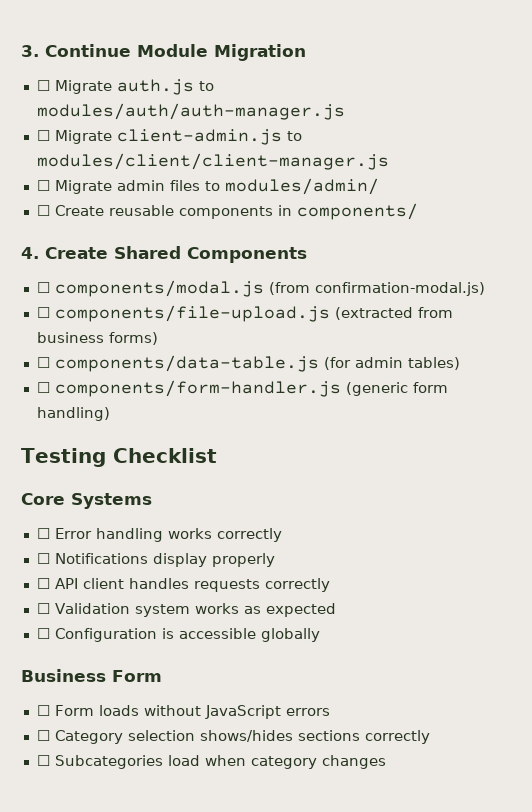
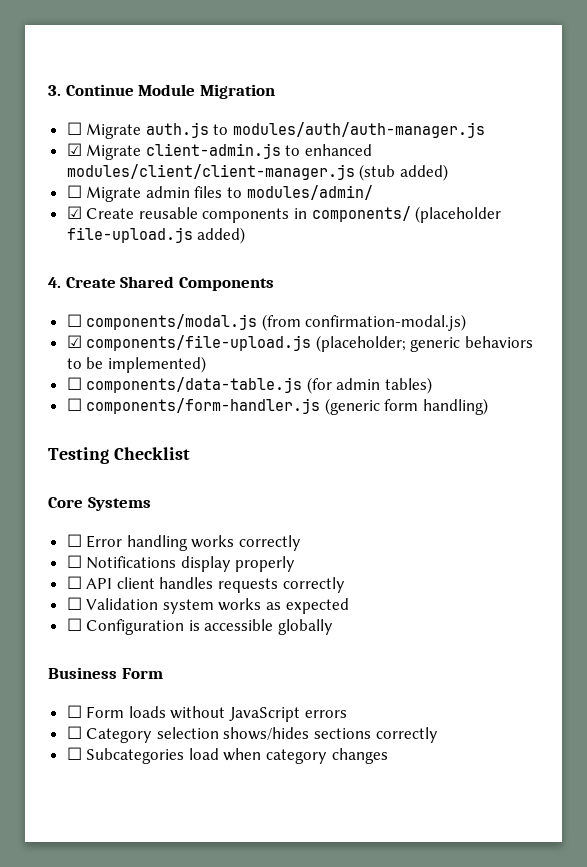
- ☐ Migrate client-admin.js to modules/client/client-manager.js
+ ☑ Migrate client-admin.js to enhanced modules/client/client-manager.js (stub added)
- ☐ Create reusable components in components/
+ ☑ Create reusable components in components/ (placeholder file-upload.js added)
- ☐ components/file-upload.js (extracted from business forms)
+ ☑ components/file-upload.js (placeholder; generic behaviors to be implemented)

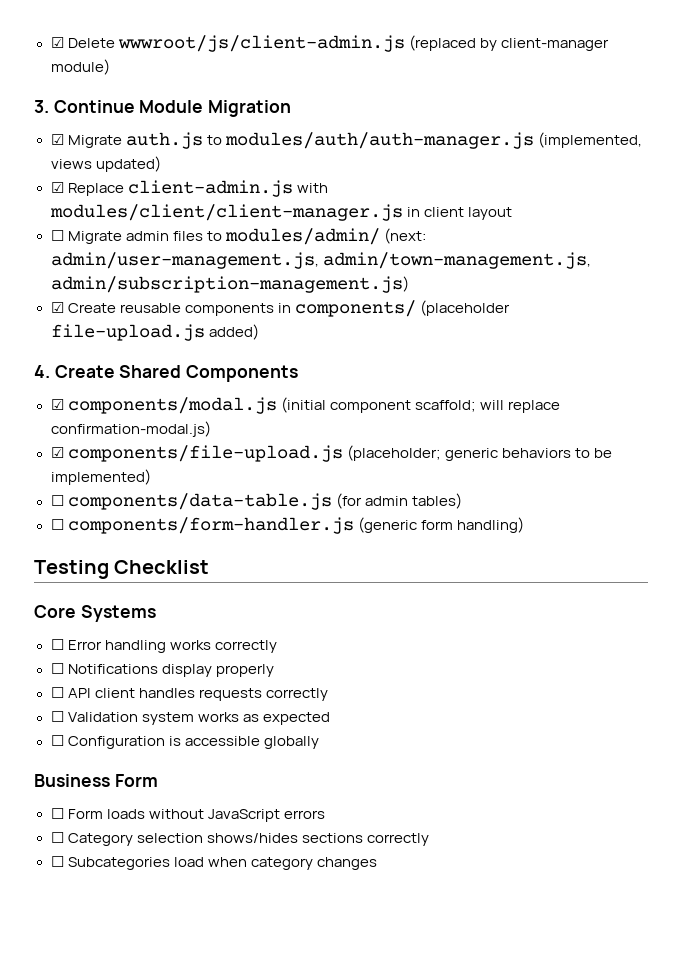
+ ☑ Delete wwwroot/js/client-admin.js (replaced by client-manager module)
- ☐ Migrate auth.js to modules/auth/auth-manager.js
- ☑ Migrate client-admin.js to enhanced modules/client/client-manager.js (stub added)
+ ☑ Migrate auth.js to modules/auth/auth-manager.js (implemented, views updated)
+ ☑ Replace client-admin.js with modules/client/client-manager.js in client layout
- ☐ Migrate admin files to modules/admin/
+ ☐ Migrate admin files to modules/admin/ (next: admin/user-management.js, admin/town-management.js, admin/subscription-management.js)
- ☐ components/modal.js (from confirmation-modal.js)
+ ☑ components/modal.js (initial component scaffold; will replace confirmation-modal.js)

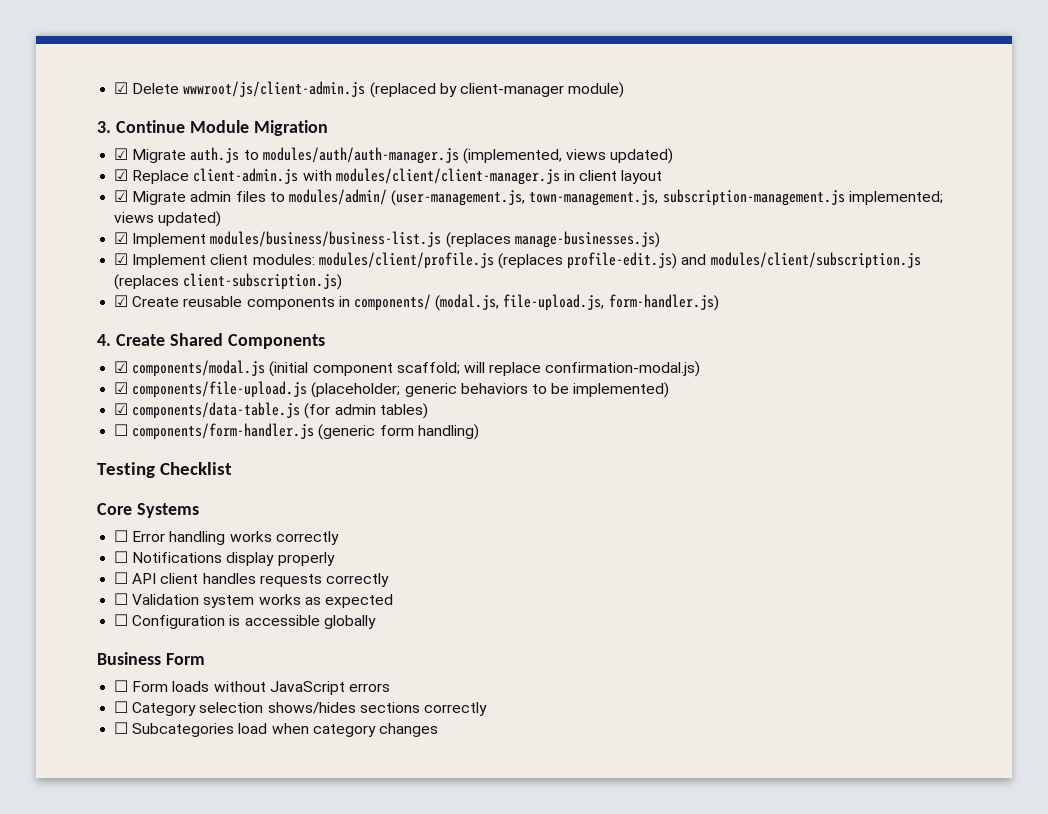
- ☐ Migrate admin files to modules/admin/ (next: admin/user-management.js, admin/town-management.js, admin/subscription-management.js)
+ ☑ Migrate admin files to modules/admin/ (user-management.js, town-management.js, subscription-management.js implemented; views updated)
+ ☑ Implement modules/business/business-list.js (replaces manage-businesses.js)
+ ☑ Implement client modules: modules/client/profile.js (replaces profile-edit.js) and modules/client/subscription.js (replaces client-subscription.js)
- ☑ Create reusable components in components/ (placeholder file-upload.js added)
+ ☑ Create reusable components in components/ (modal.js, file-upload.js, form-handler.js)
- ☐ components/data-table.js (for admin tables)
+ ☑ components/data-table.js (for admin tables)

